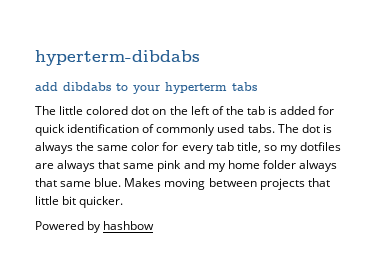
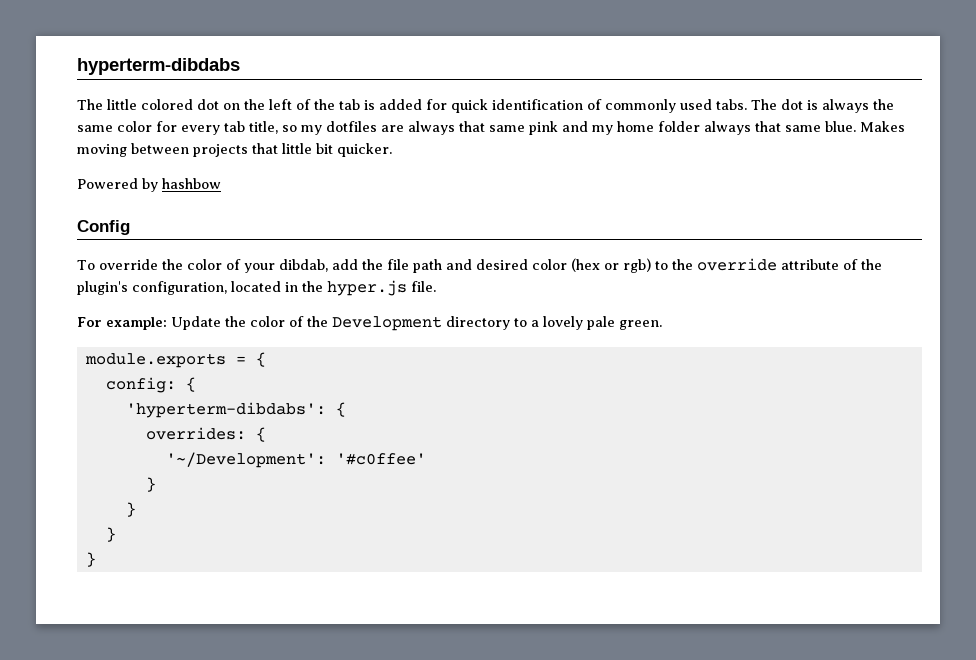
- add dibdabs to your hyperterm tabs
+ Config
+ To override the color of your dibdab, add the file path and desired color (hex or rgb) to the override attribute of the plugin's configuration, located in the hyper.js file.
+ For example: Update the color of the Development directory to a lovely pale green.
+ module.exports = {
+ config: {
+ 'hyperterm-dibdabs': {
+ overrides: {
+ '~/Development': '#c0ffee'
+ }
+ }
+ }
+ }

